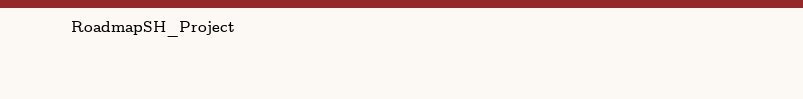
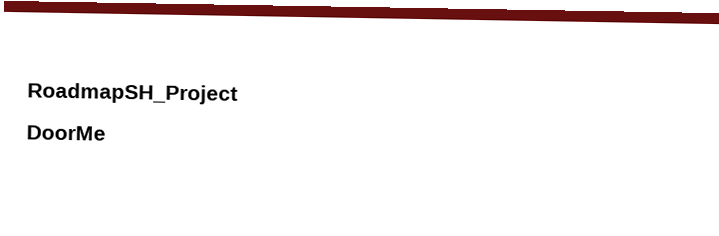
+ DoorMe

